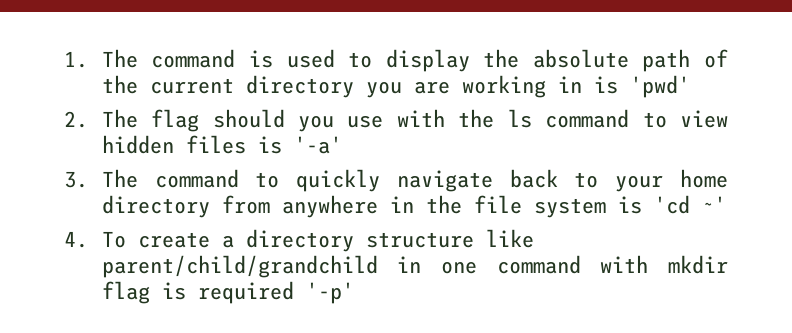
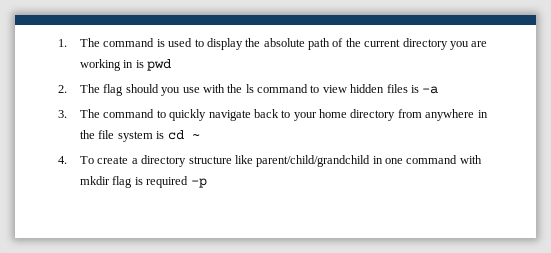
- 1. The command is used to display the absolute path of the current directory you are working in is 'pwd'
+ 1. The command is used to display the absolute path of the current directory you are working in is pwd
- 2. The flag should you use with the ls command to view hidden files is '-a'
+ 2. The flag should you use with the ls command to view hidden files is -a
- 3. The command to quickly navigate back to your home directory from anywhere in the file system is 'cd ~'
+ 3. The command to quickly navigate back to your home directory from anywhere in the file system is cd ~
- 4. To create a directory structure like parent/child/grandchild in one command with mkdir flag is required '-p'
+ 4. To create a directory structure like parent/child/grandchild in one command with mkdir flag is required -p

